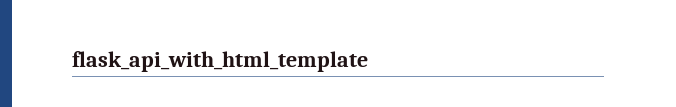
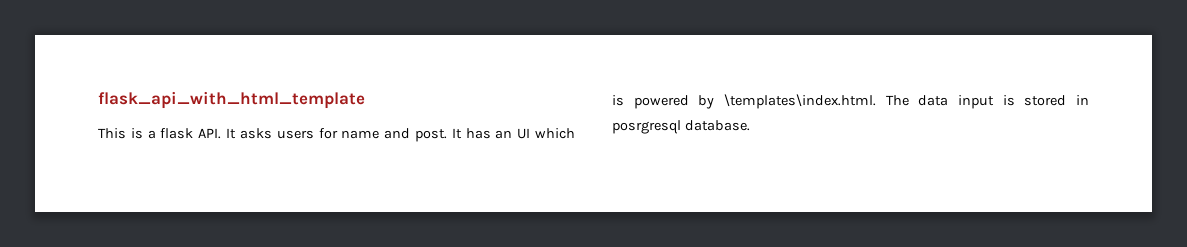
+ This is a flask API. It asks users for name and post. It has an UI which is powered by \templates\index.html. The data input is stored in posrgresql database.

